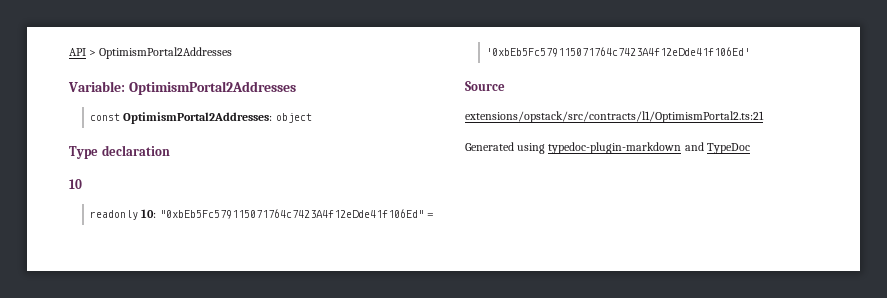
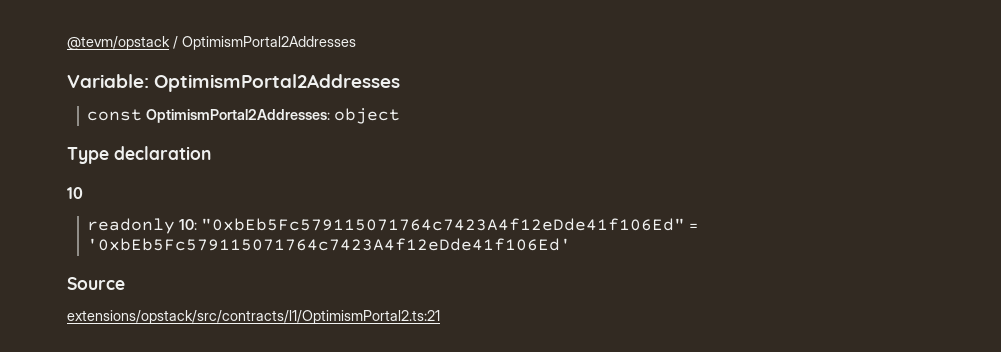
- API > OptimismPortal2Addresses
+ @tevm/opstack / OptimismPortal2Addresses
- Generated using typedoc-plugin-markdown and TypeDoc

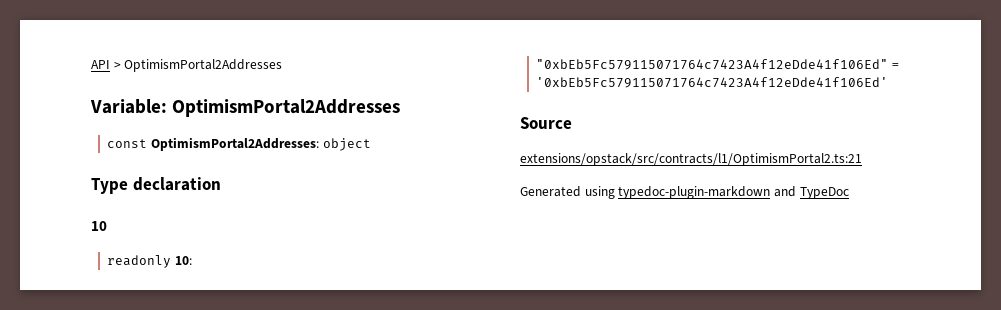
- @tevm/opstack / OptimismPortal2Addresses
+ API > OptimismPortal2Addresses
+ Generated using typedoc-plugin-markdown and TypeDoc

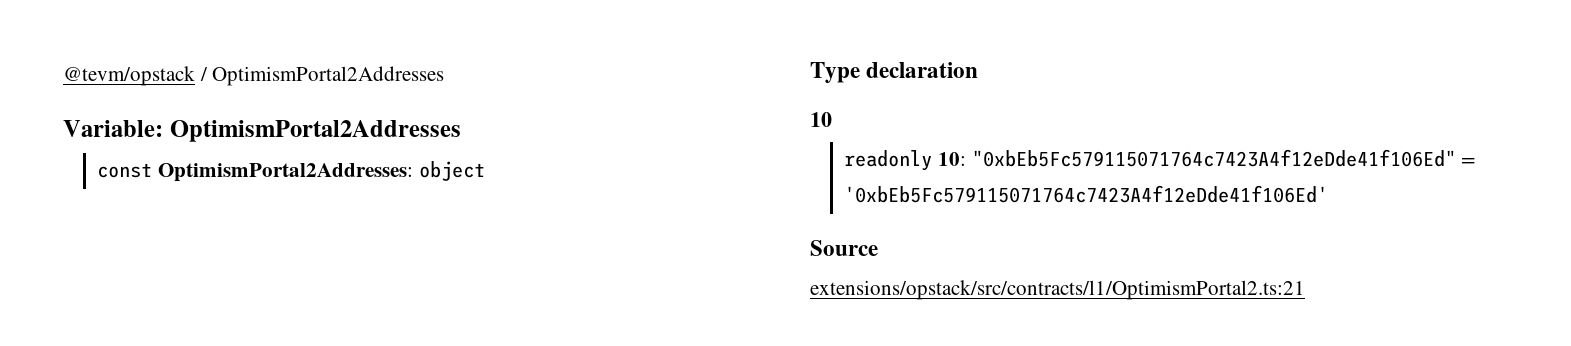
- API > OptimismPortal2Addresses
+ @tevm/opstack / OptimismPortal2Addresses
- Generated using typedoc-plugin-markdown and TypeDoc

